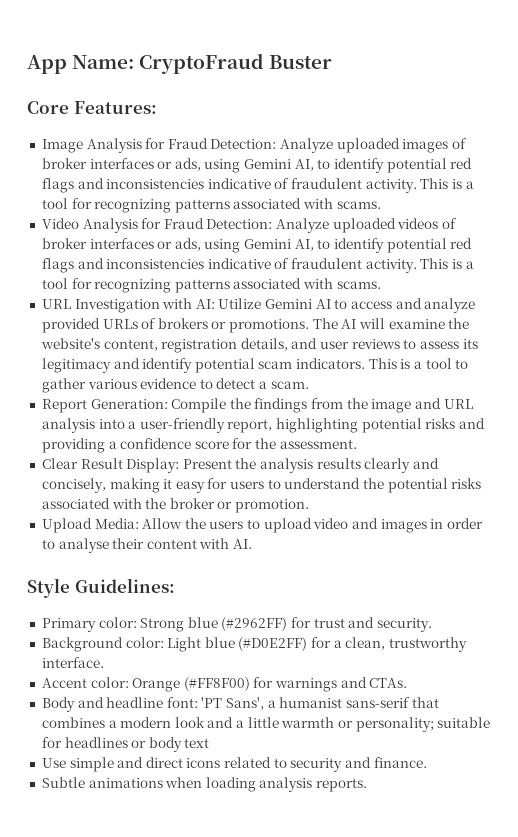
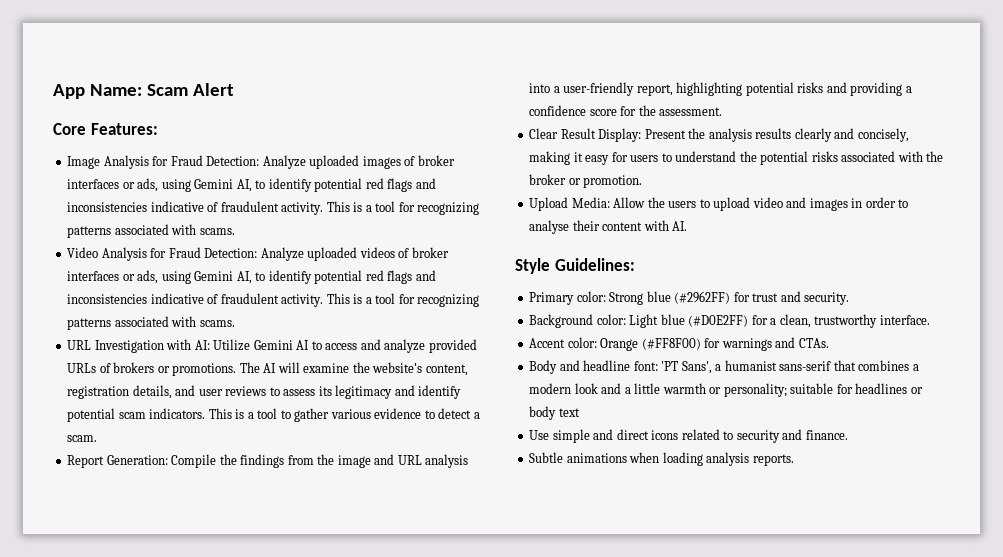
- App Name: CryptoFraud Buster
+ App Name: Scam Alert

